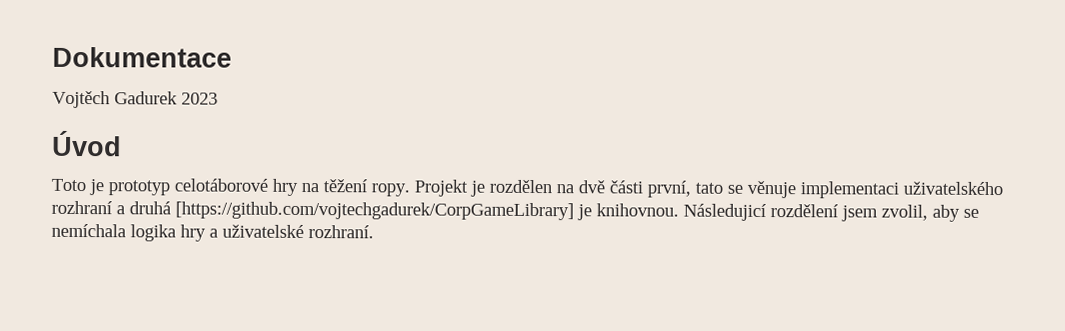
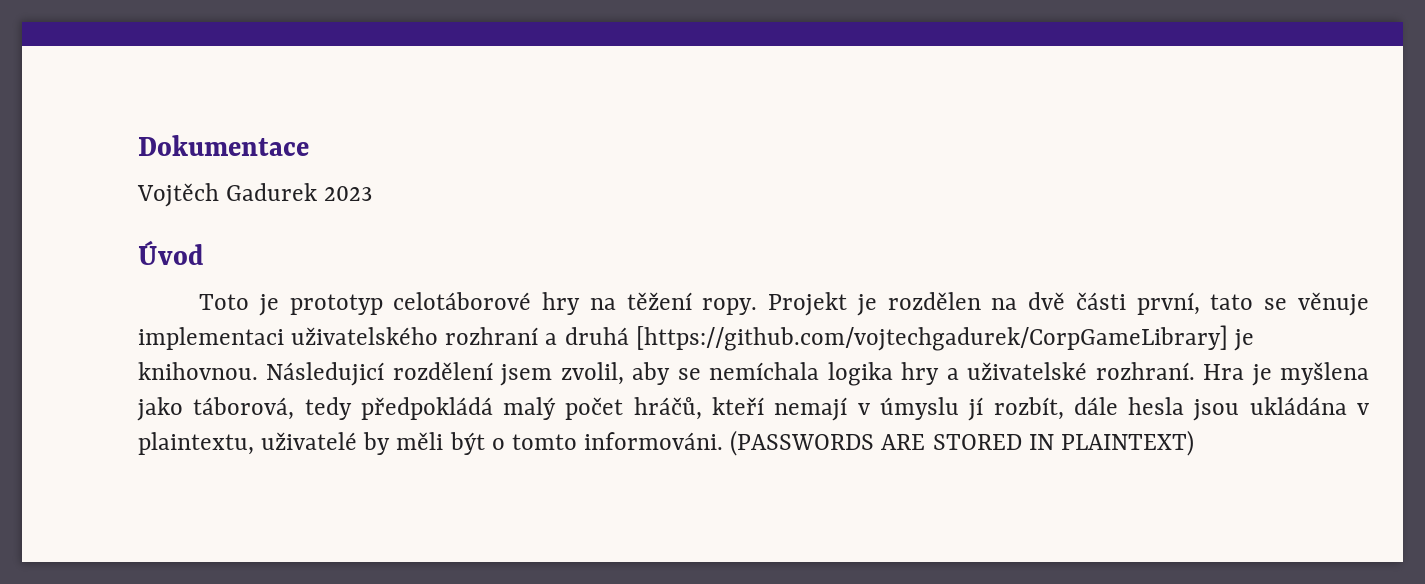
+ Hra je myšlena jako táborová, tedy předpokládá malý počet hráčů, kteří nemají v úmyslu jí rozbít, dále hesla jsou ukládána v plaintextu, uživatelé by měli být o tomto informováni. (PASSWORDS ARE STORED IN PLAINTEXT)

